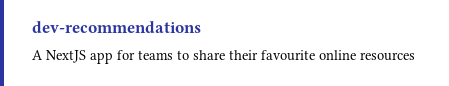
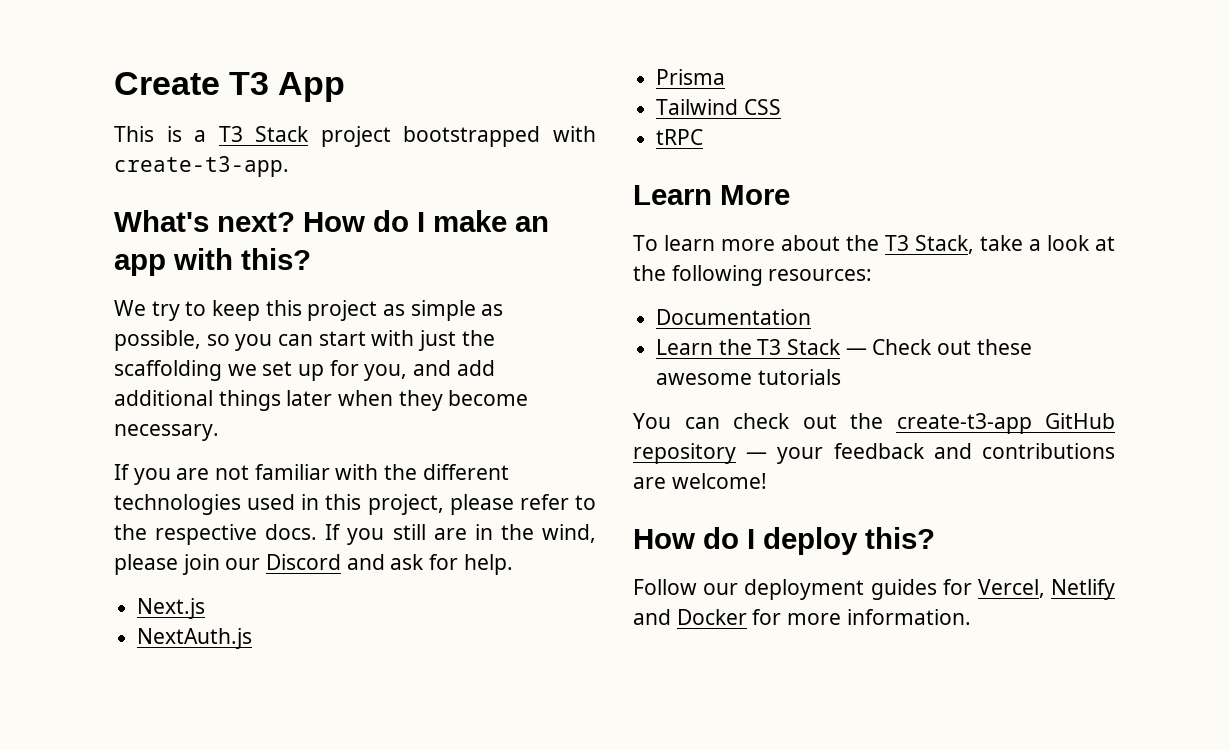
- dev-recommendations
- A NextJS app for teams to share their favourite online resources
+ Create T3 App
+ This is a T3 Stack project bootstrapped with create-t3-app.
+ What's next? How do I make an app with this?
+ We try to keep this project as simple as possible, so you can start with just the scaffolding we set up for you, and add additional things later when they become necessary.
+ If you are not familiar with the different technologies used in this project, please refer to the respective docs. If you still are in the wind, please join our Discord and ask for help.
+ Next.js
+ NextAuth.js
+ Prisma
+ Tailwind CSS
+ tRPC
+ Learn More
+ To learn more about the T3 Stack, take a look at the following resources:
+ Documentation
+ Learn the T3 Stack — Check out these awesome tutorials
+ You can check out the create-t3-app GitHub repository — your feedback and contributions are welcome!
+ How do I deploy this?
+ Follow our deployment guides for Vercel, Netlify and Docker for more information.

